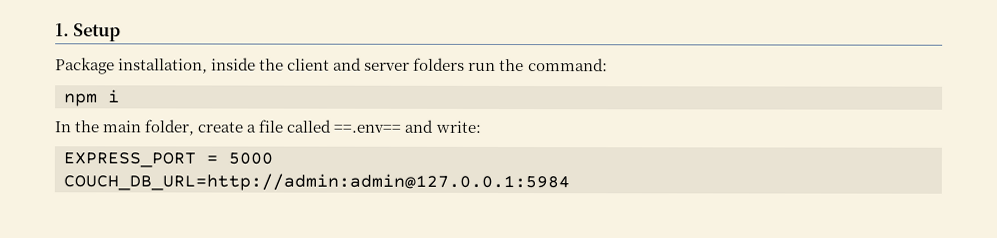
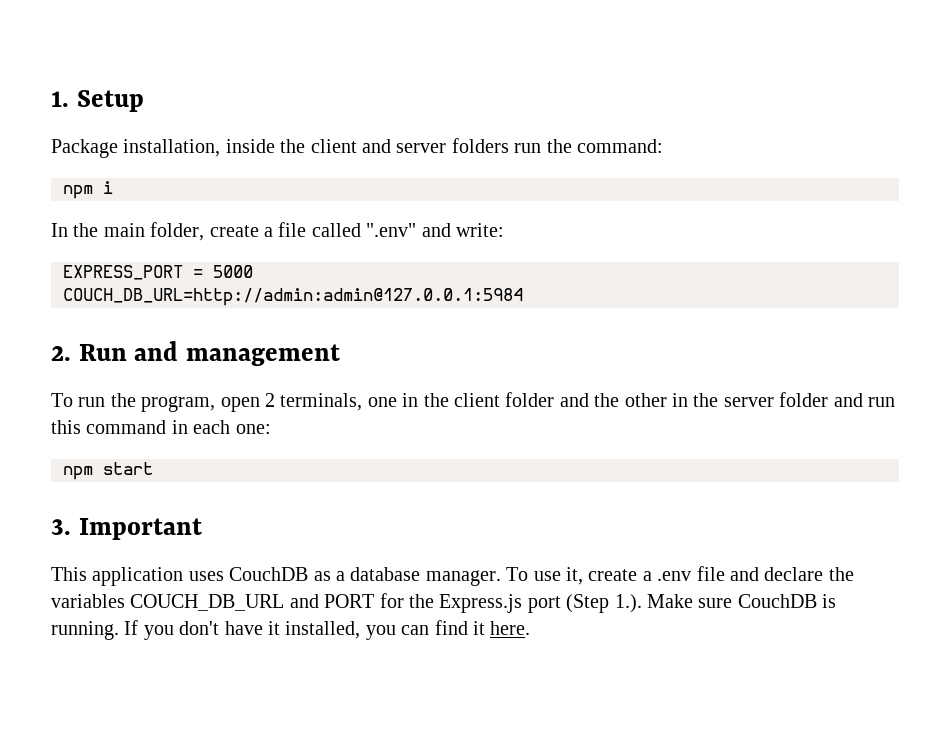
- In the main folder, create a file called ==.env== and write:
+ In the main folder, create a file called ".env" and write:
+ 2. Run and management
+ To run the program, open 2 terminals, one in the client folder and the other in the server folder and run this command in each one:
+ npm start
+ 3. Important
+ This application uses CouchDB as a database manager. To use it, create a .env file and declare the variables COUCH_DB_URL and PORT for the Express.js port (Step 1.). Make sure CouchDB is running. If you don't have it installed, you can find it here.

